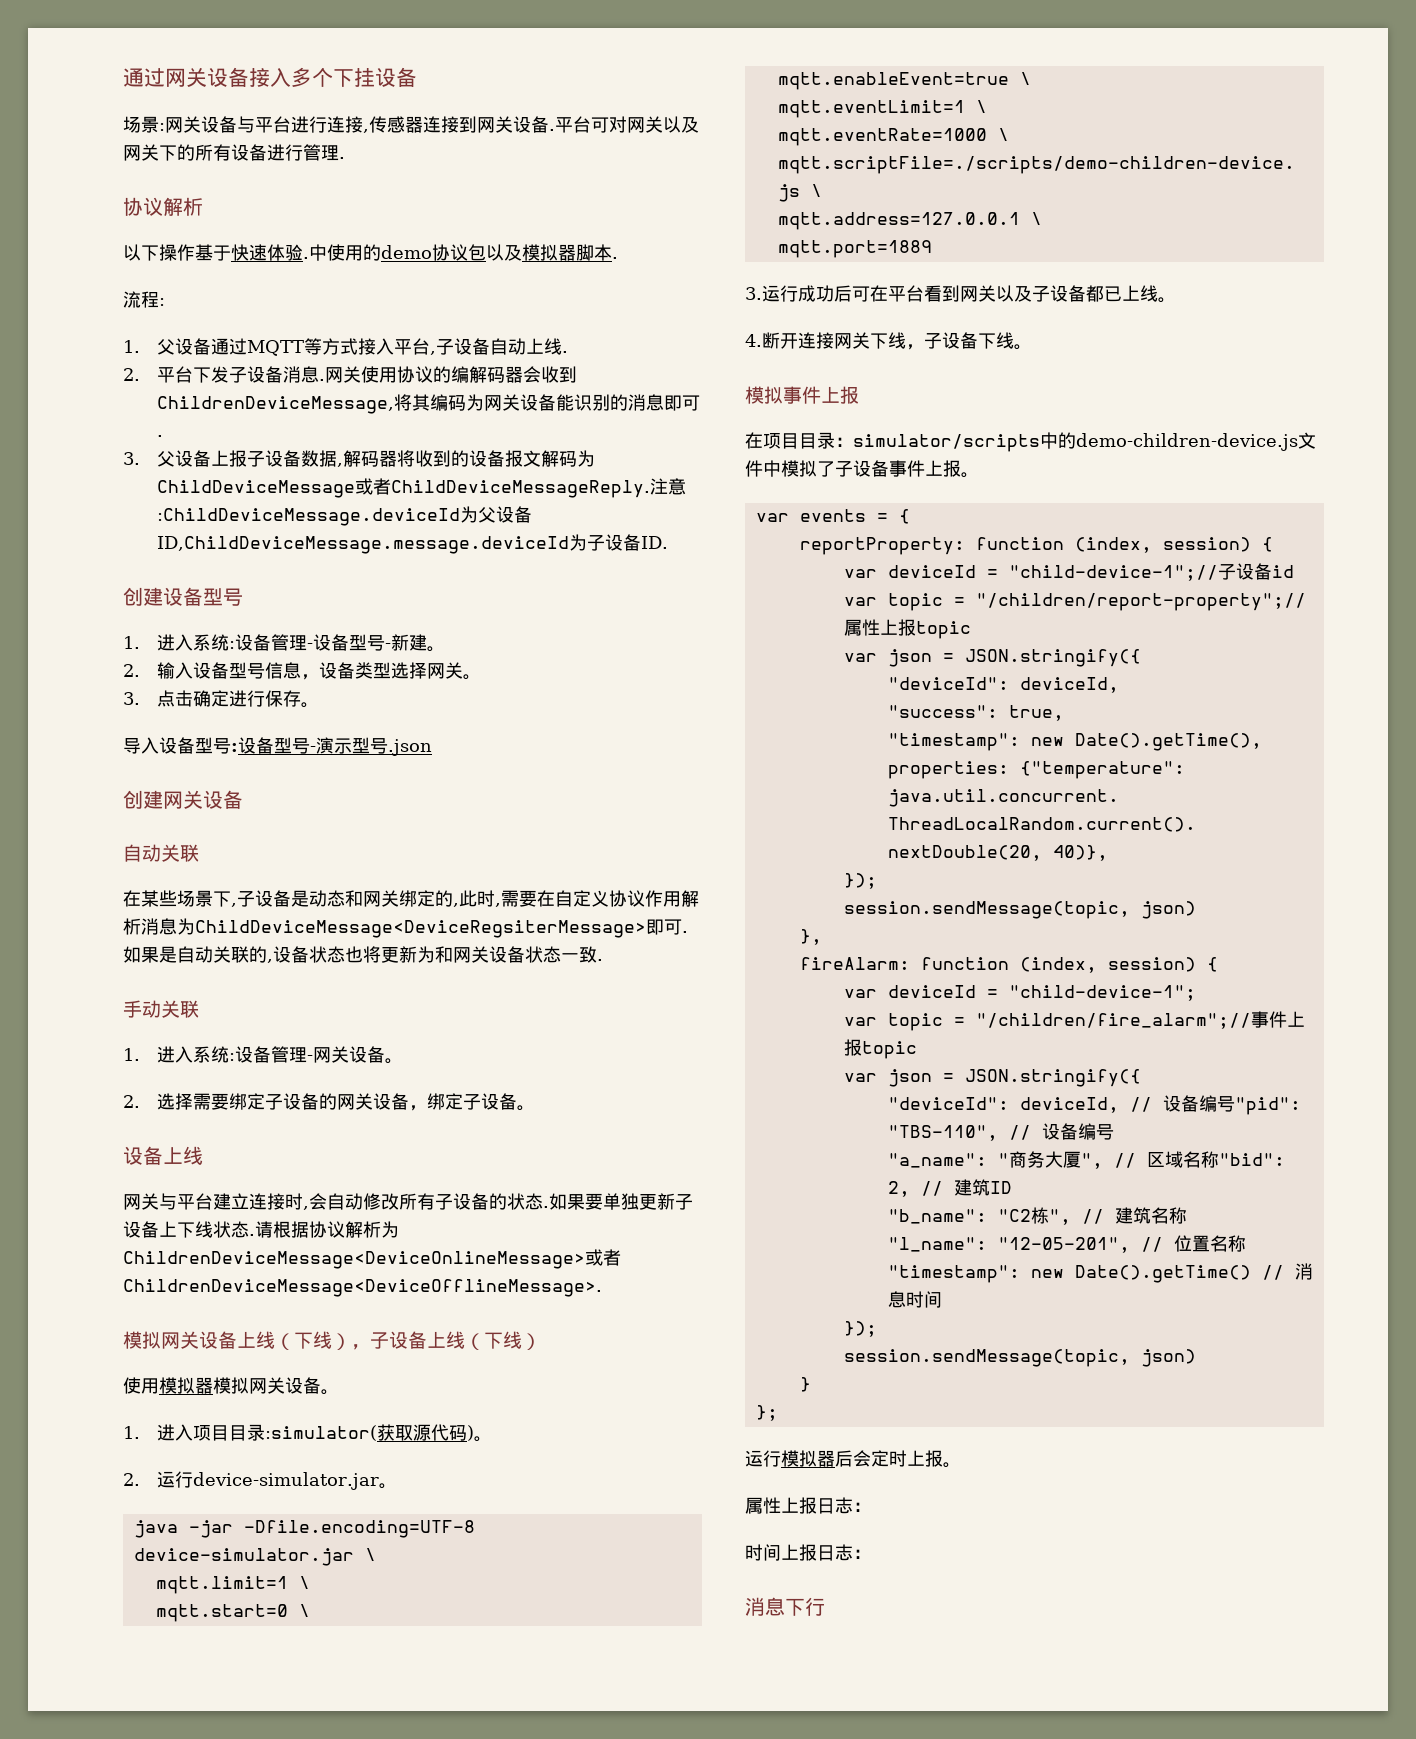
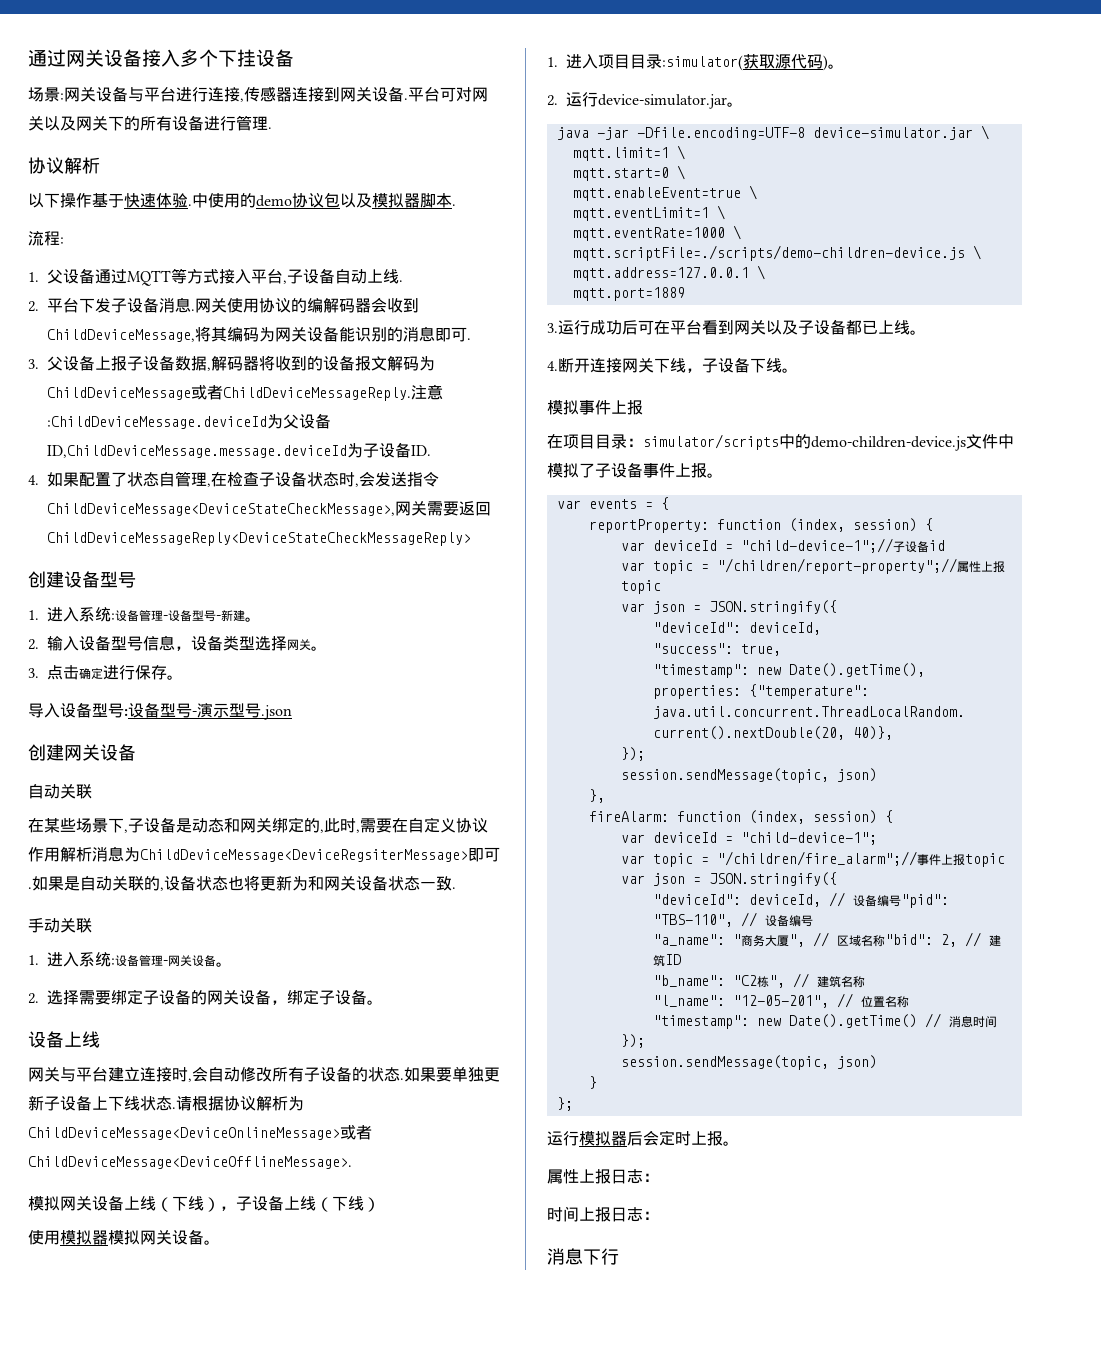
- 网关使用协议的编解码器会收到ChildrenDeviceMessage,将其编码为网关设备能识别的消息即可.
+ 网关使用协议的编解码器会收到ChildDeviceMessage,将其编码为网关设备能识别的消息即可.
+ 4.如果配置了状态自管理,在检查子设备状态时,会发送指令ChildDeviceMessage<DeviceStateCheckMessage>,网关需要返回ChildDeviceMessageReply<DeviceStateCheckMessageReply>
- 请根据协议解析为ChildrenDeviceMessage<DeviceOnlineMessage>或者ChildrenDeviceMessage<DeviceOfflineMessage>.
+ 请根据协议解析为ChildDeviceMessage<DeviceOnlineMessage>或者ChildDeviceMessage<DeviceOfflineMessage>.

